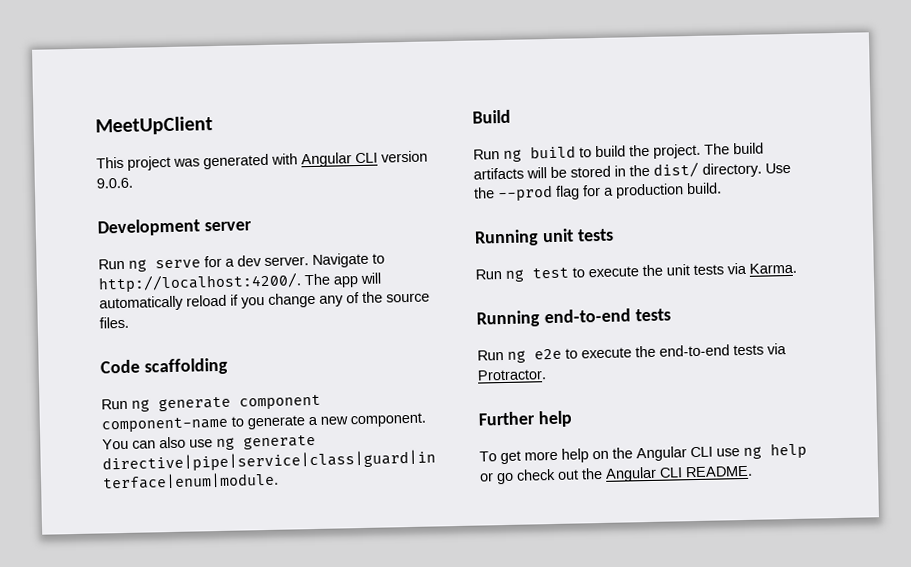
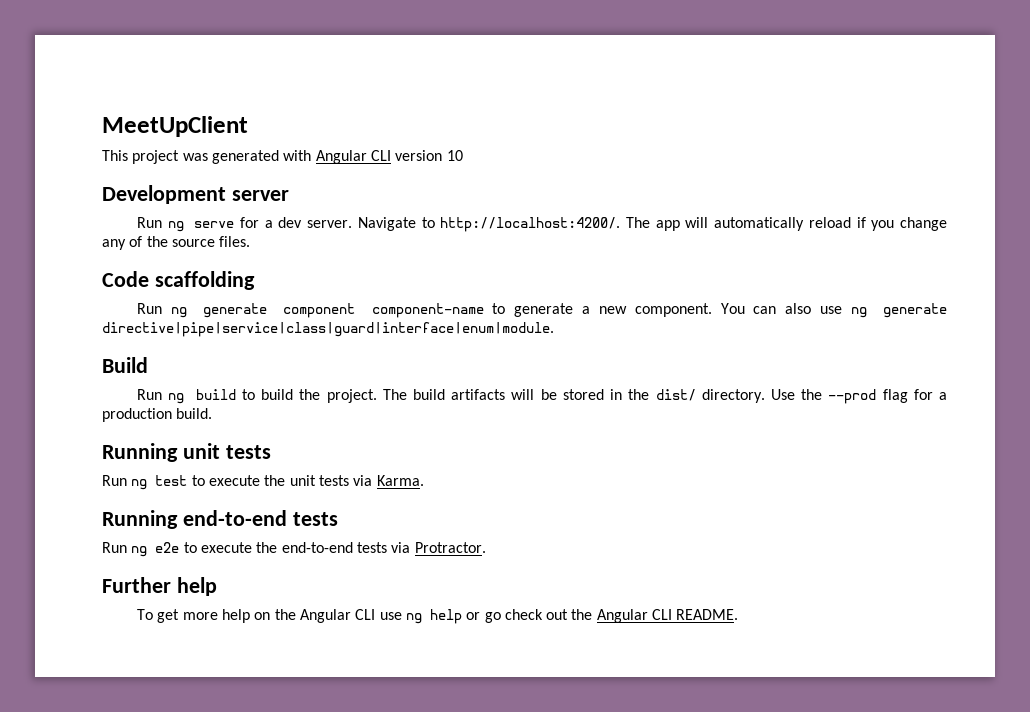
- This project was generated with Angular CLI version 9.0.6.
+ This project was generated with Angular CLI version 10

